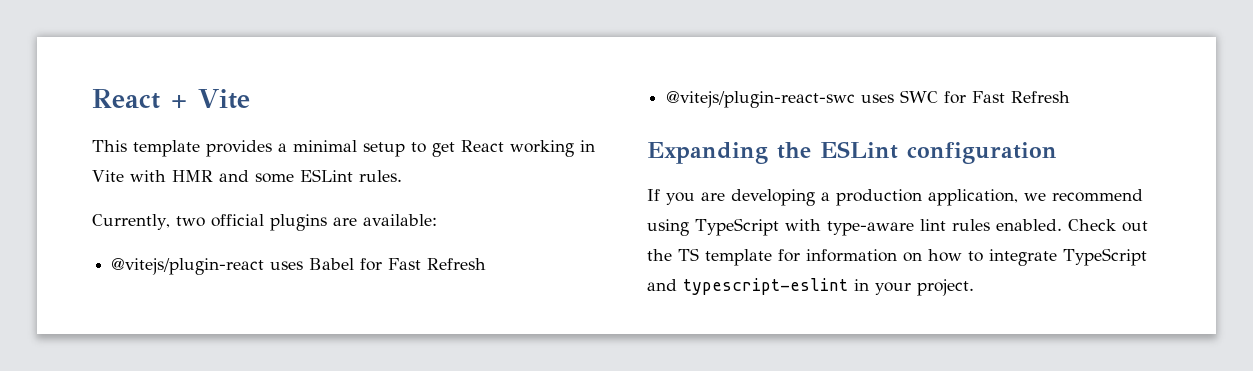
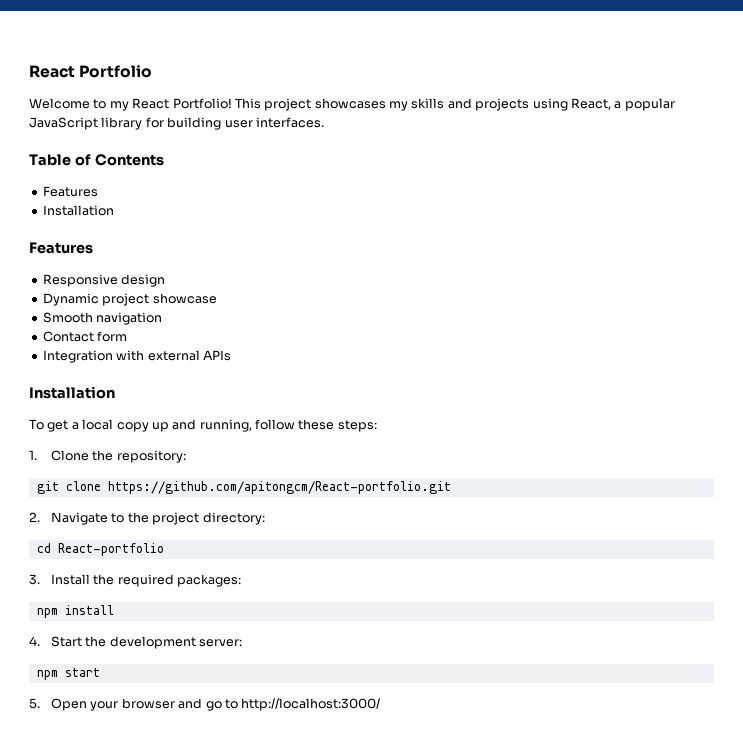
- React + Vite
- This template provides a minimal setup to get React working in Vite with HMR and some ESLint rules.
- Currently, two official plugins are available:
- @vitejs/plugin-react uses Babel for Fast Refresh
- @vitejs/plugin-react-swc uses SWC for Fast Refresh
- Expanding the ESLint configuration
- If you are developing a production application, we recommend using TypeScript with type-aware lint rules enabled. Check out the TS template for information on how to integrate TypeScript and typescript-eslint in your project.
+ React Portfolio
+ Welcome to my React Portfolio! This project showcases my skills and projects using React, a popular JavaScript library for building user interfaces.
+ Table of Contents
+ Features
+ Installation
+ Features
+ Responsive design
+ Dynamic project showcase
+ Smooth navigation
+ Contact form
+ Integration with external APIs
+ Installation
+ To get a local copy up and running, follow these steps:
+ 1. Clone the repository:
+ git clone https://github.com/apitongcm/React-portfolio.git
+ 2. Navigate to the project directory:
+ cd React-portfolio
+ 3. Install the required packages:
+ npm install
+ 4. Start the development server:
+ npm start
+ 5. Open your browser and go to http://localhost:3000/

